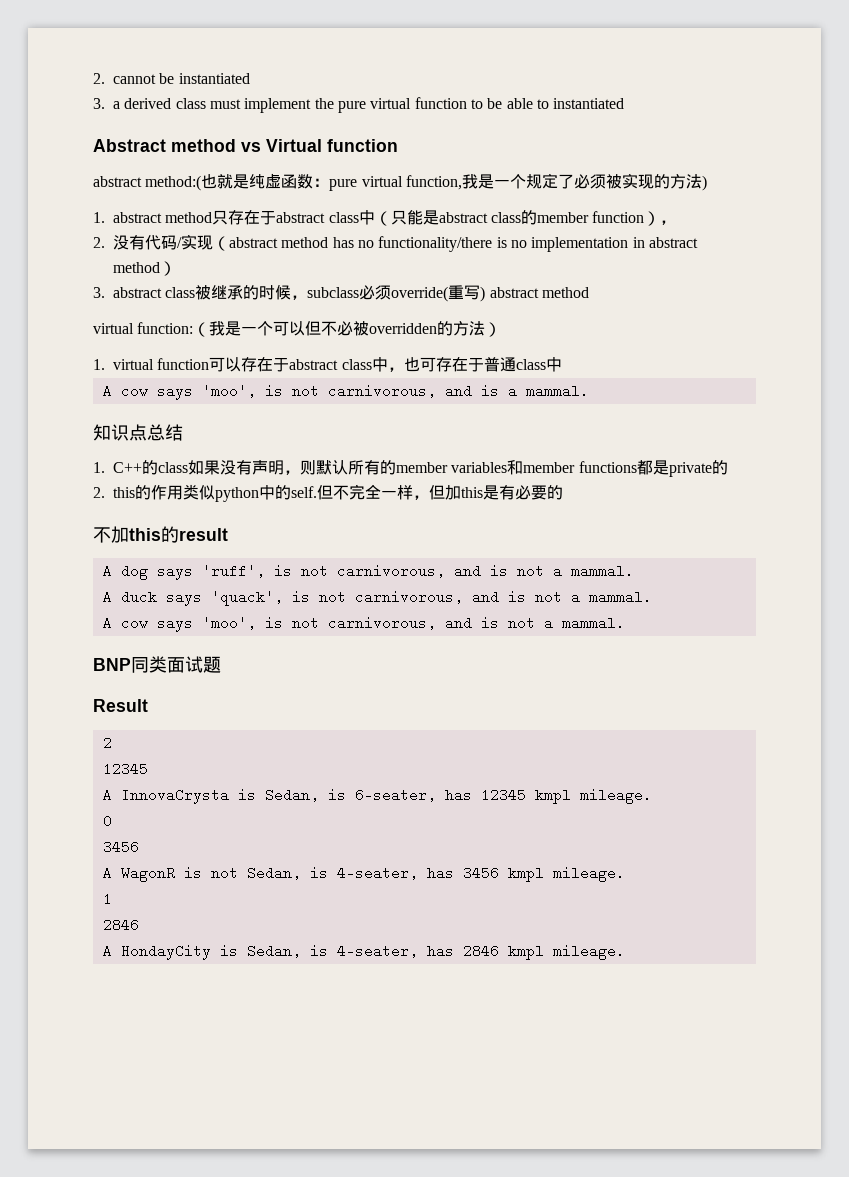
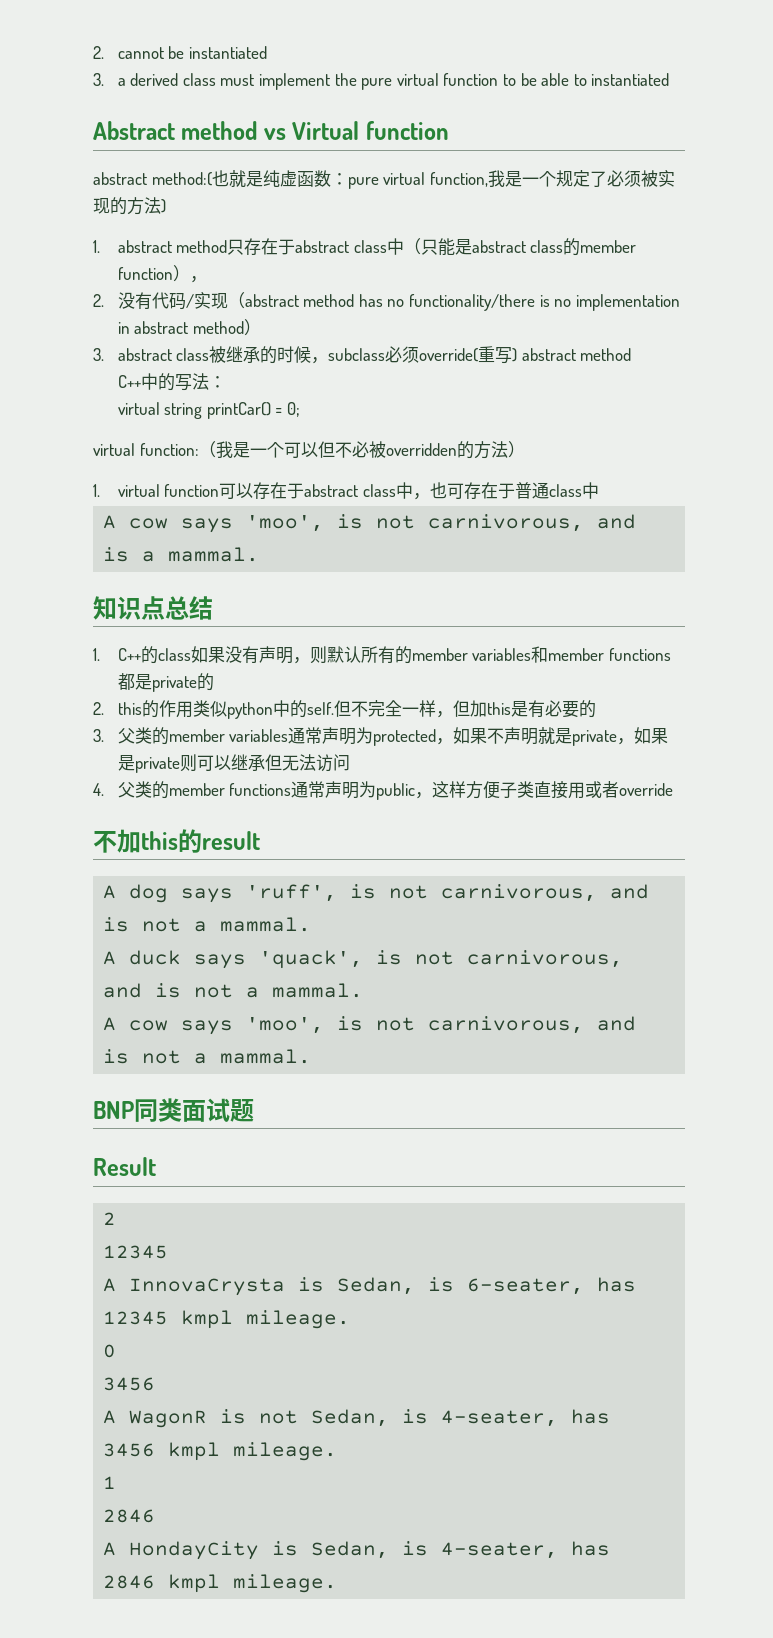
+ C++中的写法：
+ virtual string printCar() = 0;
+ 3.父类的member variables通常声明为protected，如果不声明就是private，如果是private则可以继承但无法访问
+ 4.父类的member functions通常声明为public，这样方便子类直接用或者override

